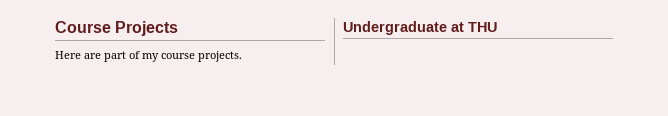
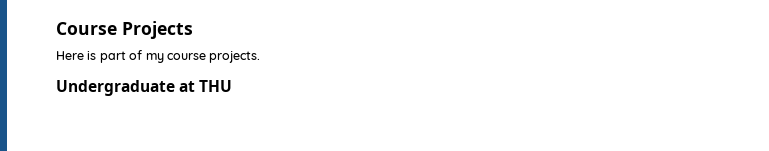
- Here are part of my course projects.
+ Here is part of my course projects.

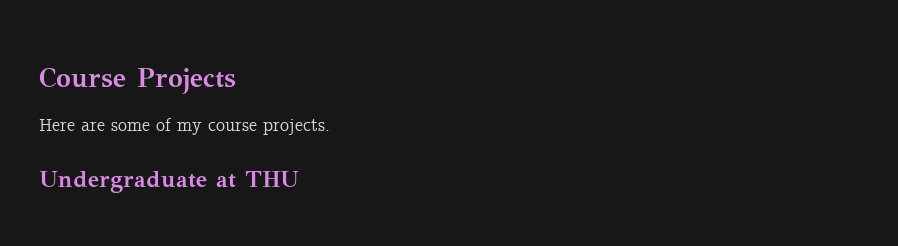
- Here is part of my course projects.
+ Here are some of my course projects.

